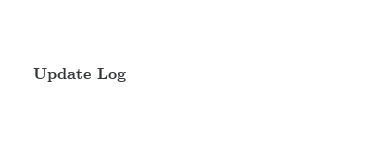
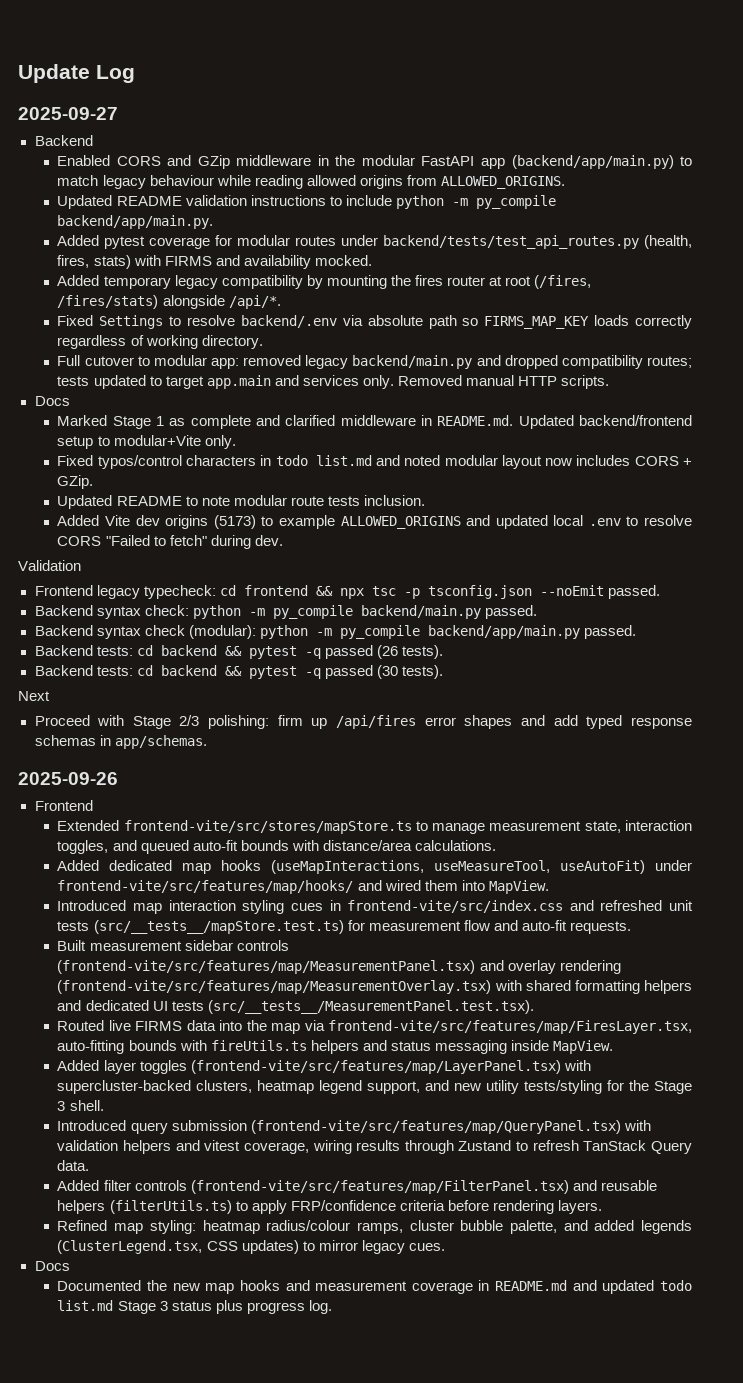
+ 2025-09-27
+ Backend
+ Enabled CORS and GZip middleware in the modular FastAPI app (backend/app/main.py) to match legacy behaviour while reading allowed origins from ALLOWED_ORIGINS.
+ Updated README validation instructions to include python -m py_compile backend/app/main.py.
+ Added pytest coverage for modular routes under backend/tests/test_api_routes.py (health, fires, stats) with FIRMS and availability mocked.
+ Added temporary legacy compatibility by mounting the fires router at root (/fires, /fires/stats) alongside /api/*.
+ Fixed Settings to resolve backend/.env via absolute path so FIRMS_MAP_KEY loads correctly regardless of working directory.
+ Full cutover to modular app: removed legacy backend/main.py and dropped compatibility routes; tests updated to target app.main and services only. Removed manual HTTP scripts.
+ Docs
+ Marked Stage 1 as complete and clarified middleware in README.md. Updated backend/frontend setup to modular+Vite only.
+ Fixed typos/control characters in todo list.md and noted modular layout now includes CORS + GZip.
+ Updated README to note modular route tests inclusion.
+ Added Vite dev origins (5173) to example ALLOWED_ORIGINS and updated local .env to resolve CORS "Failed to fetch" during dev.
+ Validation
+ Frontend legacy typecheck: cd frontend && npx tsc -p tsconfig.json --noEmit passed.
+ Backend syntax check: python -m py_compile backend/main.py passed.
+ Backend syntax check (modular): python -m py_compile backend/app/main.py passed.
+ Backend tests: cd backend && pytest -q passed (26 tests).
+ Backend tests: cd backend && pytest -q passed (30 tests).
+ Next
+ Proceed with Stage 2/3 polishing: firm up /api/fires error shapes and add typed response schemas in app/schemas.
+ 2025-09-26
+ Frontend
+ Extended frontend-vite/src/stores/mapStore.ts to manage measurement state, interaction toggles, and queued auto-fit bounds with distance/area calculations.
+ Added dedicated map hooks (useMapInteractions, useMeasureTool, useAutoFit) under frontend-vite/src/features/map/hooks/ and wired them into MapView.
+ Introduced map interaction styling cues in frontend-vite/src/index.css and refreshed unit tests (src/__tests__/mapStore.test.ts) for measurement flow and auto-fit requests.
+ Built measurement sidebar controls (frontend-vite/src/features/map/MeasurementPanel.tsx) and overlay rendering (frontend-vite/src/features/map/MeasurementOverlay.tsx) with shared formatting helpers and dedicated UI tests (src/__tests__/MeasurementPanel.test.tsx).
+ Routed live FIRMS data into the map via frontend-vite/src/features/map/FiresLayer.tsx, auto-fitting bounds with fireUtils.ts helpers and status messaging inside MapView.
+ Added layer toggles (frontend-vite/src/features/map/LayerPanel.tsx) with supercluster-backed clusters, heatmap legend support, and new utility tests/styling for the Stage 3 shell.
+ Introduced query submission (frontend-vite/src/features/map/QueryPanel.tsx) with validation helpers and vitest coverage, wiring results through Zustand to refresh TanStack Query data.
+ Added filter controls (frontend-vite/src/features/map/FilterPanel.tsx) and reusable helpers (filterUtils.ts) to apply FRP/confidence criteria before rendering layers.
+ Refined map styling: heatmap radius/colour ramps, cluster bubble palette, and added legends (ClusterLegend.tsx, CSS updates) to mirror legacy cues.
+ Docs
+ Documented the new map hooks and measurement coverage in README.md and updated todo list.md Stage 3 status plus progress log.

